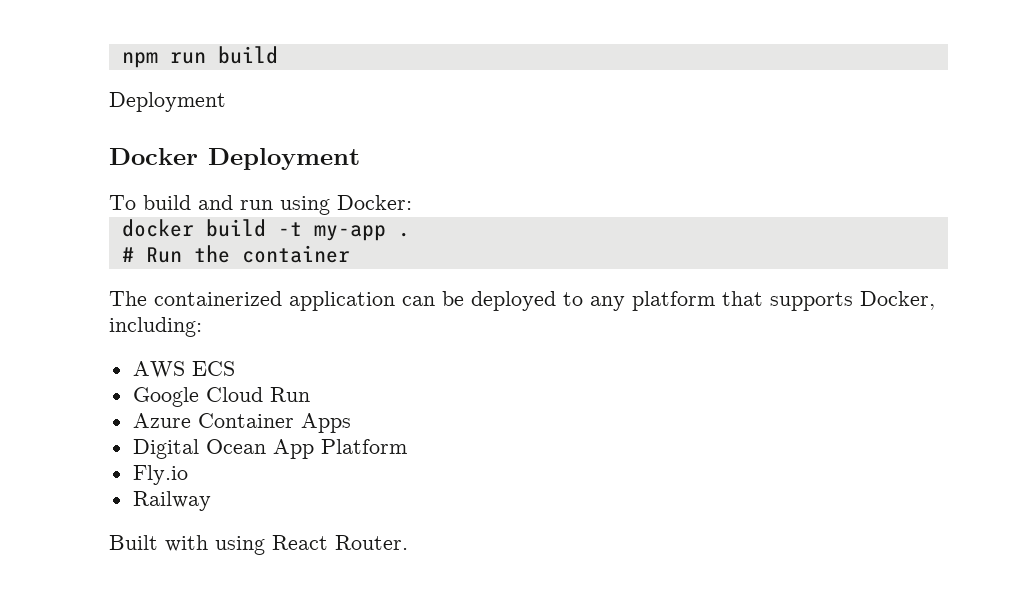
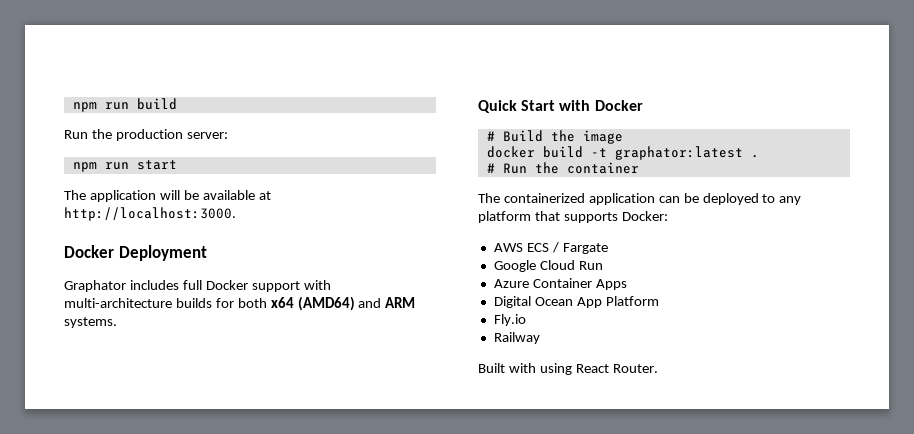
  npm run build
- Deployment
+ Run the production server:
+ npm run start
+ The application will be available at http://localhost:3000.
  Docker Deployment
- To build and run using Docker:
+ Graphator includes full Docker support with multi-architecture builds for both x64 (AMD64) and ARM systems.
+ Quick Start with Docker
+ # Build the image
- docker build -t my-app .
+ docker build -t graphator:latest .
- The containerized application can be deployed to any platform that supports Docker, including:
+ The containerized application can be deployed to any platform that supports Docker:
- AWS ECS
+ AWS ECS / Fargate

